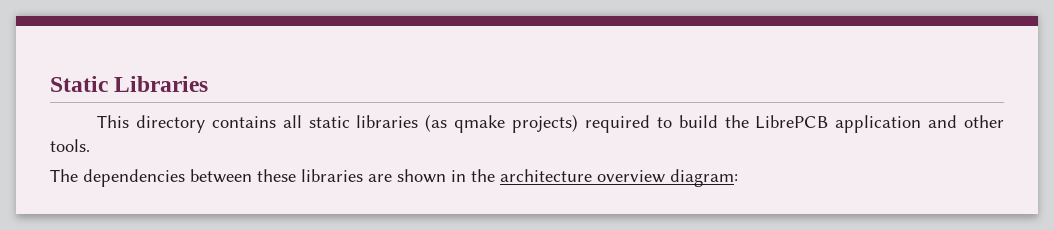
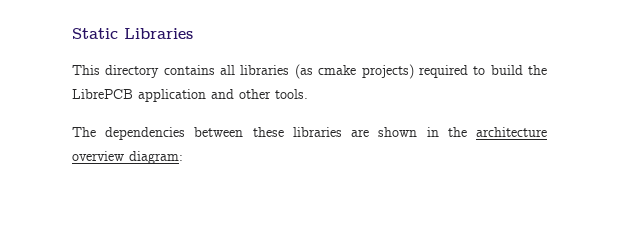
- This directory contains all static libraries (as qmake projects) required to build the LibrePCB application and other tools.
+ This directory contains all libraries (as cmake projects) required to build the LibrePCB application and other tools.

